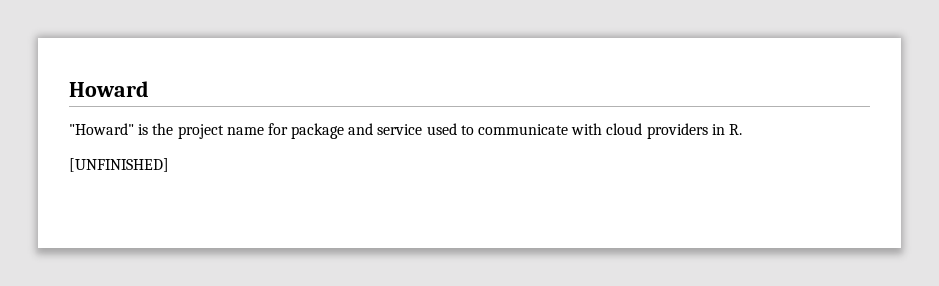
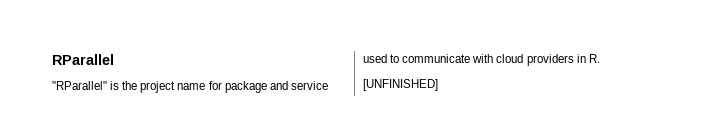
- Howard
- "Howard" is the project name for package and service used to communicate with cloud providers in R.
+ RParallel
+ "RParallel" is the project name for package and service used to communicate with cloud providers in R.

